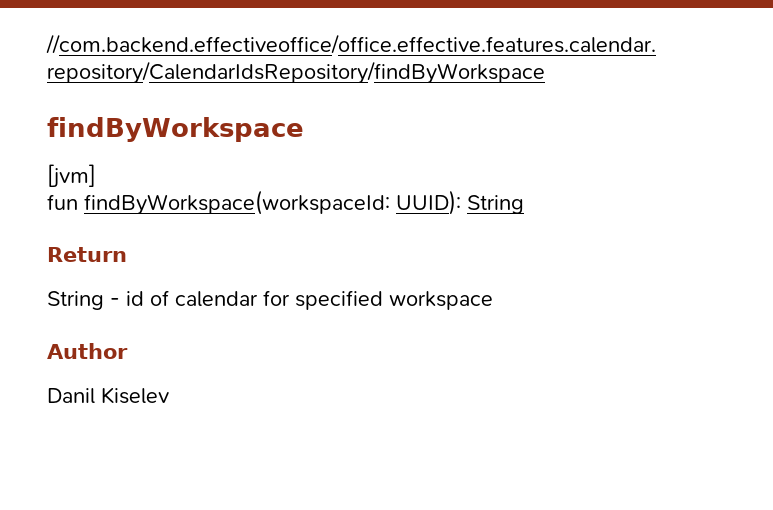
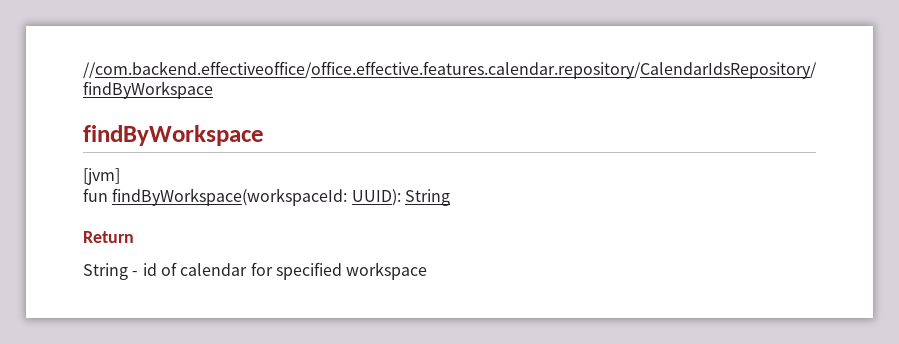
- Author
- Danil Kiselev

